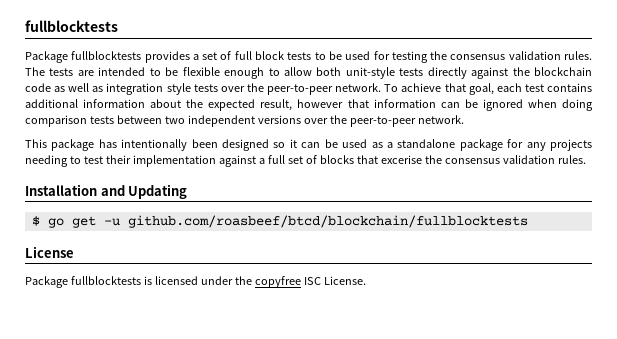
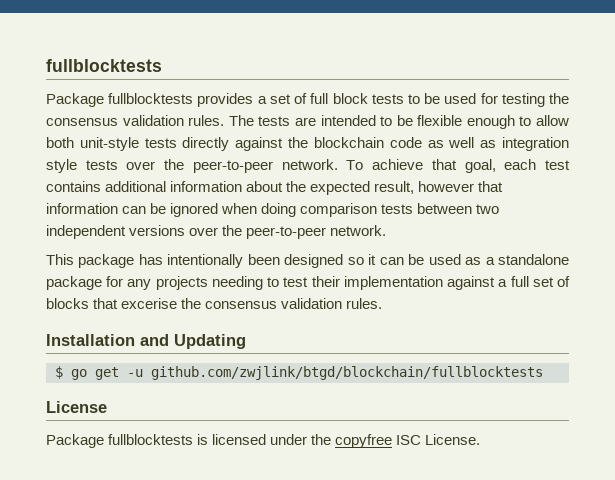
- $ go get -u github.com/roasbeef/btcd/blockchain/fullblocktests
+ $ go get -u github.com/zwjlink/btgd/blockchain/fullblocktests

